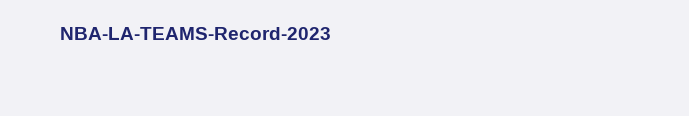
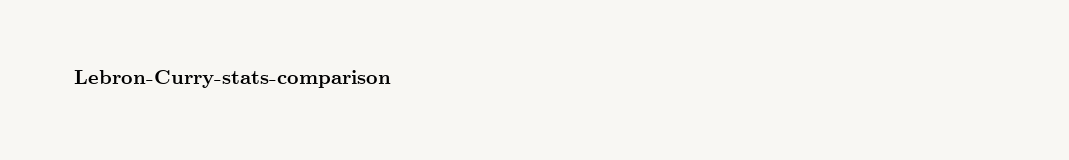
- NBA-LA-TEAMS-Record-2023
+ Lebron-Curry-stats-comparison

